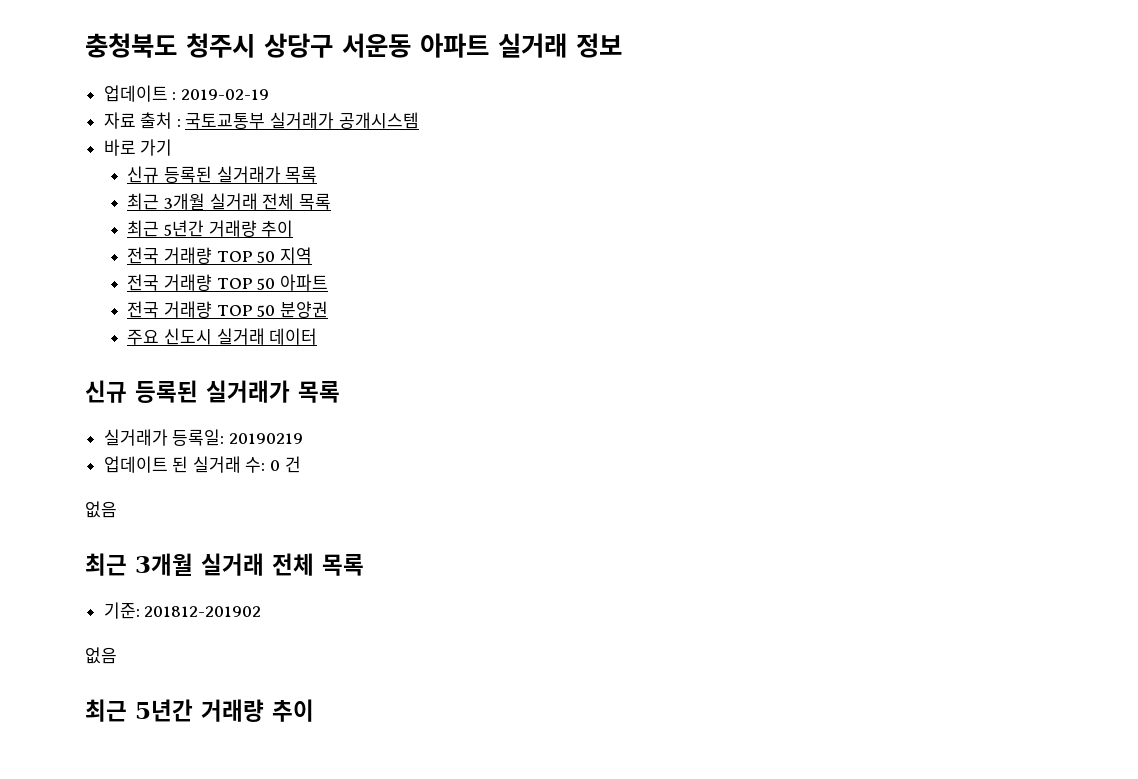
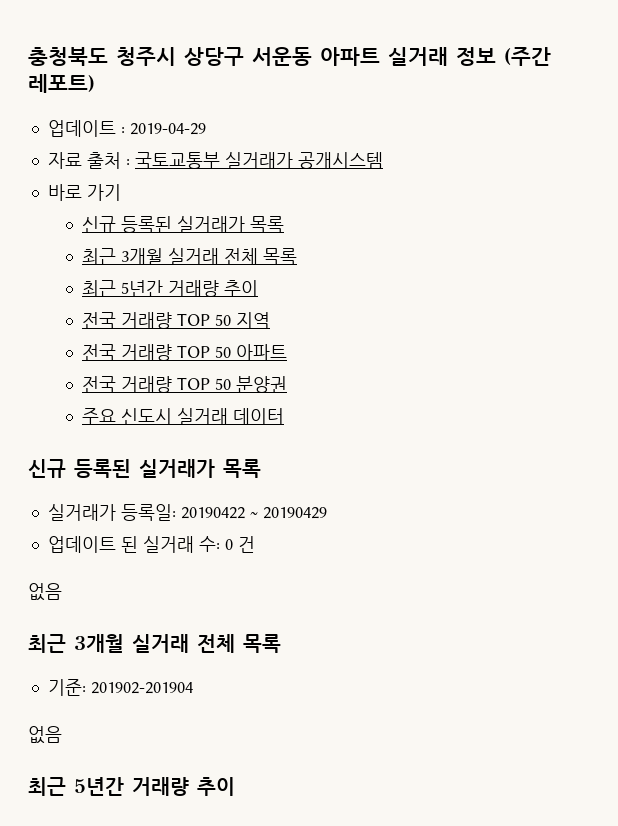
- 충청북도 청주시 상당구 서운동 아파트 실거래 정보
+ 충청북도 청주시 상당구 서운동 아파트 실거래 정보 (주간 레포트)
- 업데이트 : 2019-02-19
+ 업데이트 : 2019-04-29
- 실거래가 등록일: 20190219
+ 실거래가 등록일: 20190422 ~ 20190429
- 기준: 201812-201902
+ 기준: 201902-201904

